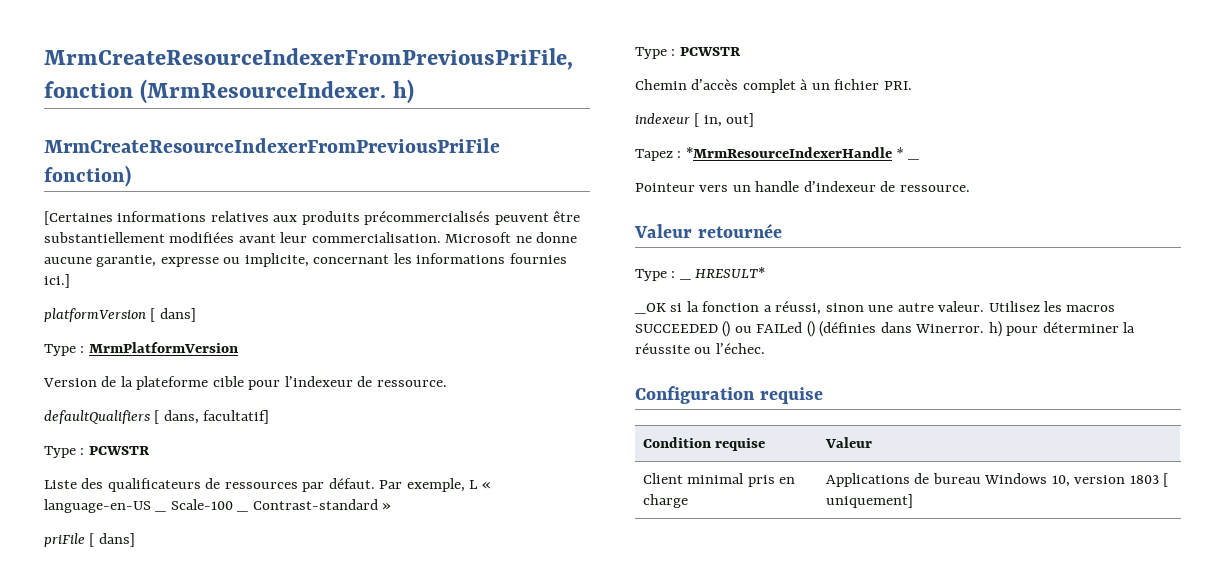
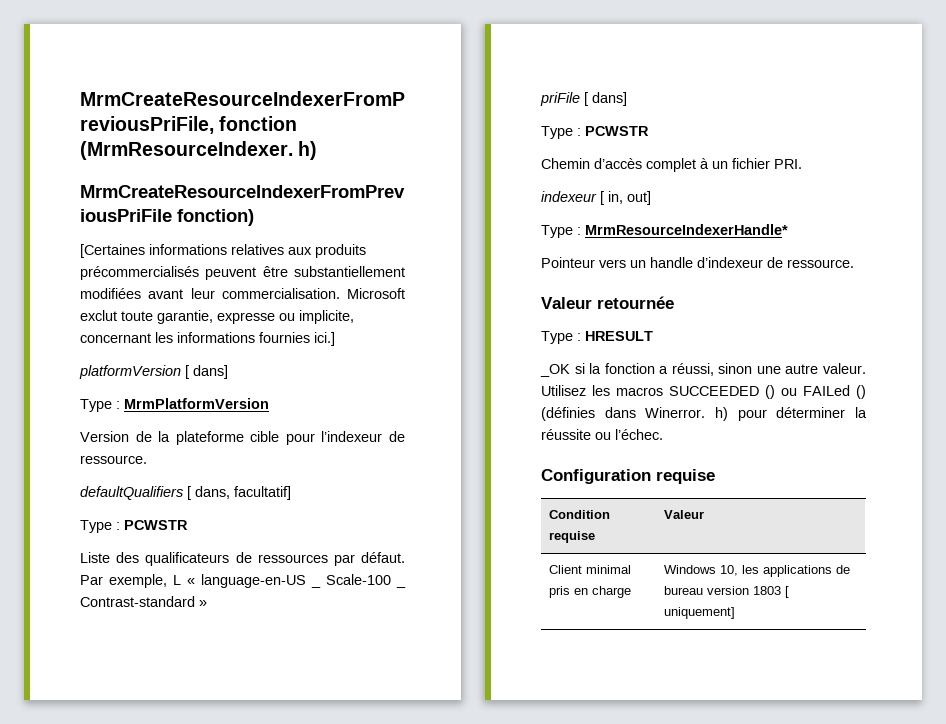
- Microsoft ne donne aucune garantie, expresse ou implicite, concernant les informations fournies ici.]
+ Microsoft exclut toute garantie, expresse ou implicite, concernant les informations fournies ici.]
- Tapez : *MrmResourceIndexerHandle * _
+ Type : MrmResourceIndexerHandle*
- Type : _ HRESULT*
+ Type : HRESULT
- Client minimal pris en charge | Applications de bureau Windows 10, version 1803 [ uniquement]
+ Client minimal pris en charge | Windows 10, les applications de bureau version 1803 [ uniquement]

